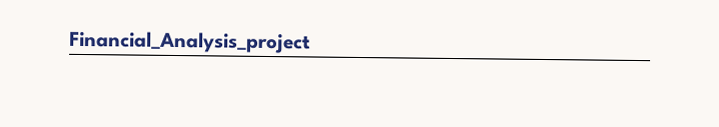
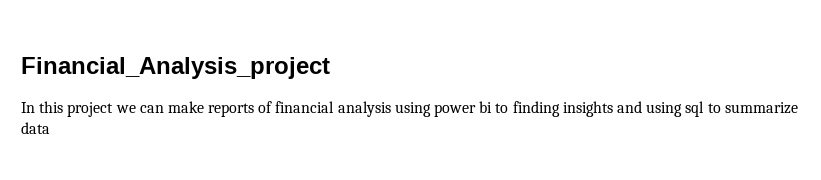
+ In this project we can make reports of financial analysis using power bi to finding insights and using sql to summarize data

